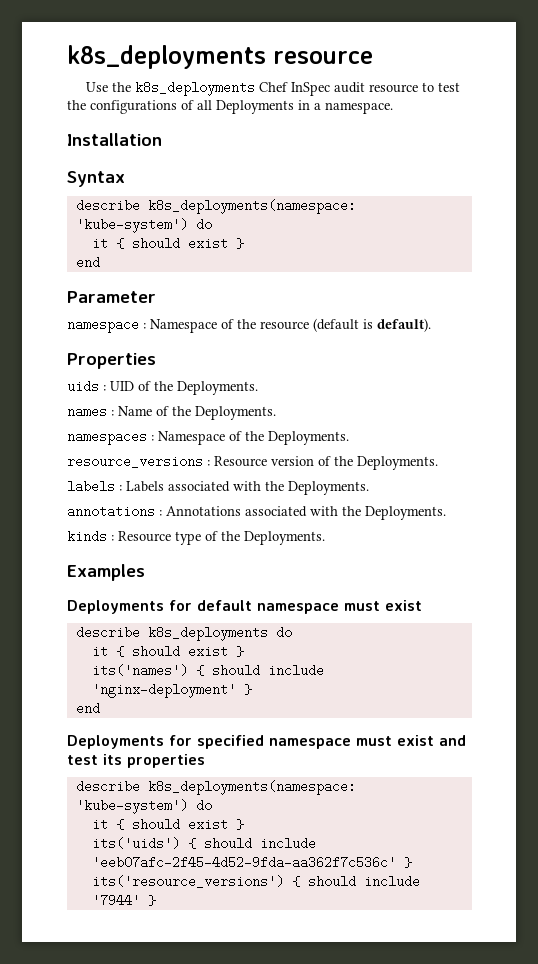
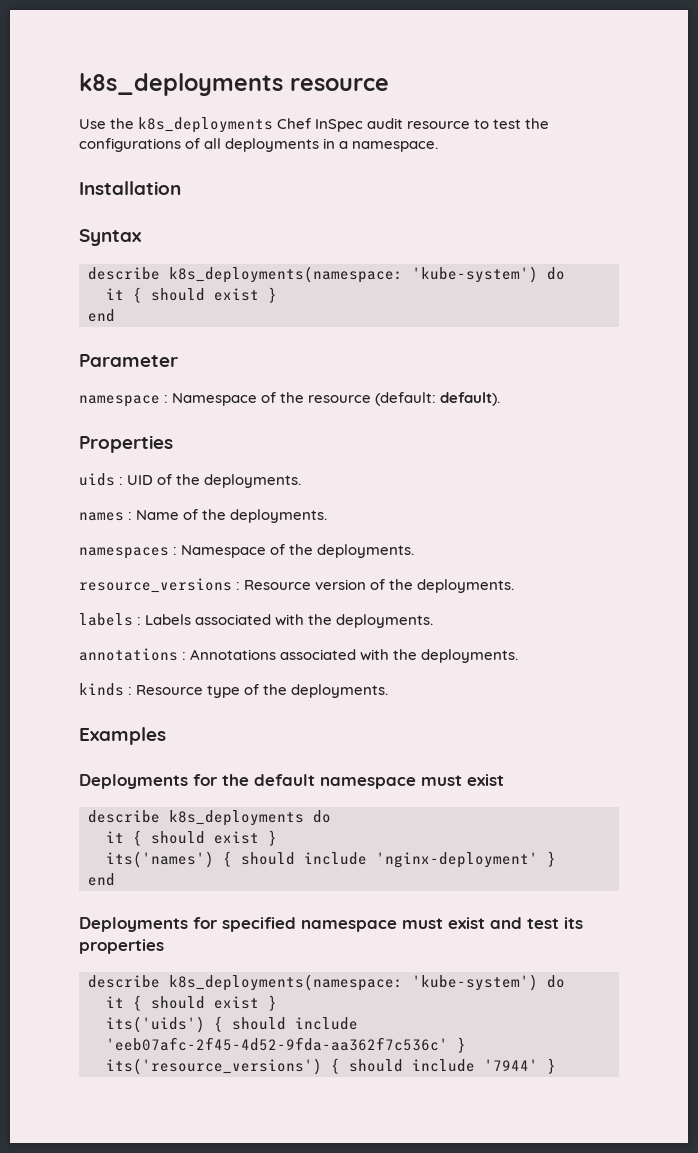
- Use the k8s_deployments Chef InSpec audit resource to test the configurations of all Deployments in a namespace.
+ Use the k8s_deployments Chef InSpec audit resource to test the configurations of all deployments in a namespace.
- namespace : Namespace of the resource (default is default).
+ namespace : Namespace of the resource (default: default).
- uids : UID of the Deployments.
+ uids : UID of the deployments.
- names : Name of the Deployments.
+ names : Name of the deployments.
- namespaces : Namespace of the Deployments.
+ namespaces : Namespace of the deployments.
- resource_versions : Resource version of the Deployments.
+ resource_versions : Resource version of the deployments.
- labels : Labels associated with the Deployments.
+ labels : Labels associated with the deployments.
- annotations : Annotations associated with the Deployments.
+ annotations : Annotations associated with the deployments.
- kinds : Resource type of the Deployments.
+ kinds : Resource type of the deployments.
- Deployments for default namespace must exist
+ Deployments for the default namespace must exist

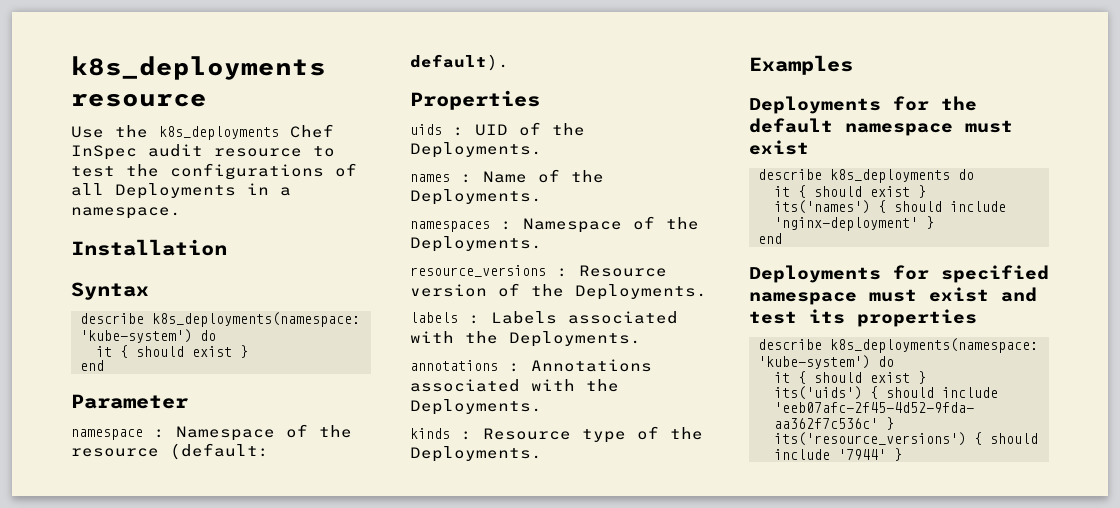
- Use the k8s_deployments Chef InSpec audit resource to test the configurations of all deployments in a namespace.
+ Use the k8s_deployments Chef InSpec audit resource to test the configurations of all Deployments in a namespace.
- uids : UID of the deployments.
+ uids : UID of the Deployments.
- names : Name of the deployments.
+ names : Name of the Deployments.
- namespaces : Namespace of the deployments.
+ namespaces : Namespace of the Deployments.
- resource_versions : Resource version of the deployments.
+ resource_versions : Resource version of the Deployments.
- labels : Labels associated with the deployments.
+ labels : Labels associated with the Deployments.
- annotations : Annotations associated with the deployments.
+ annotations : Annotations associated with the Deployments.
- kinds : Resource type of the deployments.
+ kinds : Resource type of the Deployments.

